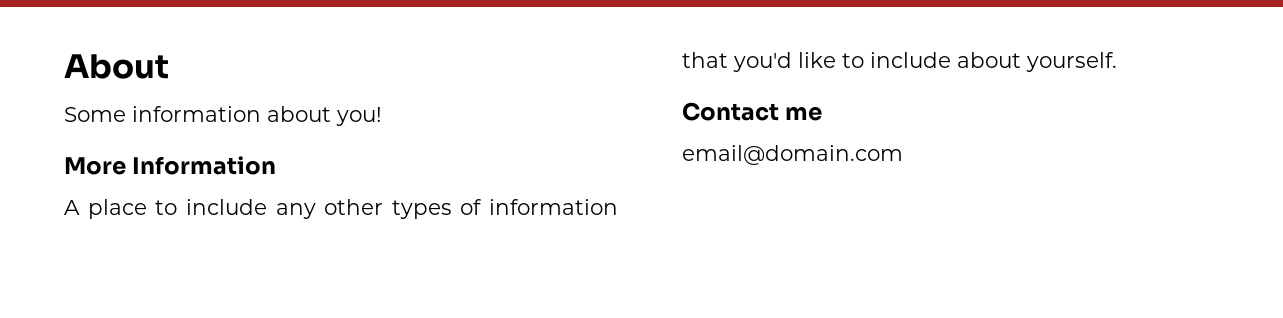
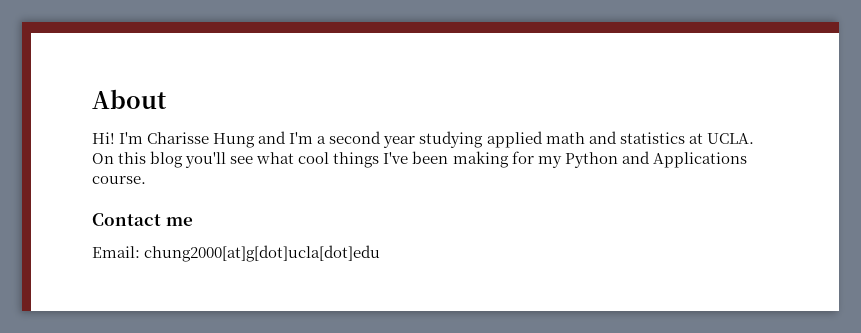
- Some information about you!
- More Information
- A place to include any other types of information that you'd like to include about yourself.
+ Hi! I'm Charisse Hung and I'm a second year studying applied math and statistics at UCLA. On this blog you'll see what cool things I've been making for my Python and Applications course.
- email@domain.com
+ Email: chung2000[at]g[dot]ucla[dot]edu

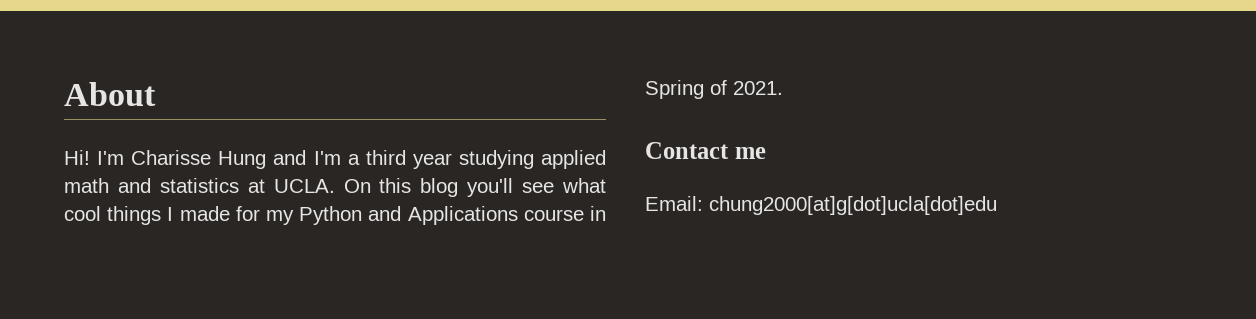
- I'm Charisse Hung and I'm a second year studying applied math and statistics at UCLA.
+ I'm Charisse Hung and I'm a third year studying applied math and statistics at UCLA.
- On this blog you'll see what cool things I've been making for my Python and Applications course.
+ On this blog you'll see what cool things I made for my Python and Applications course in Spring of 2021.

